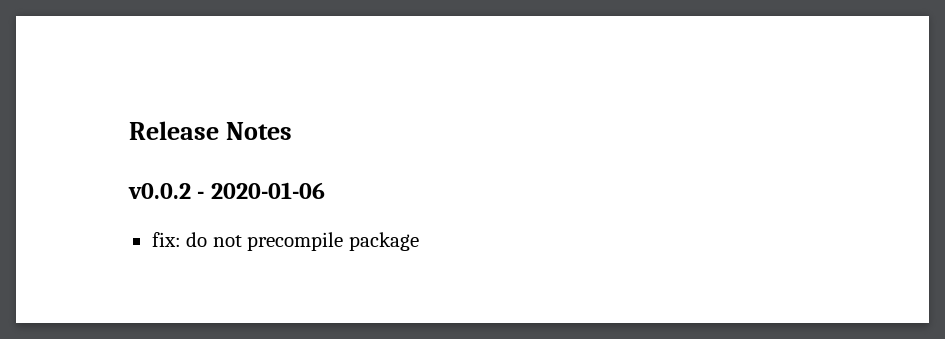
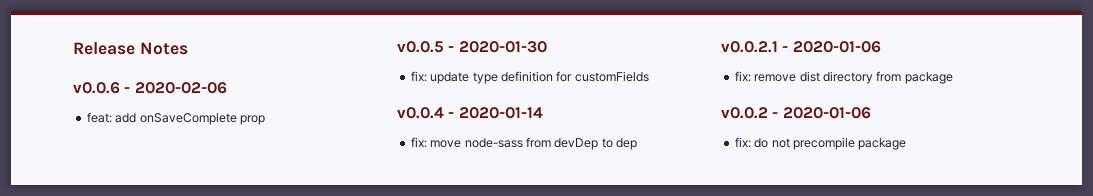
+ v0.0.6 - 2020-02-06
+ feat: add onSaveComplete prop
+ v0.0.5 - 2020-01-30
+ fix: update type definition for customFields
+ v0.0.4 - 2020-01-14
+ fix: move node-sass from devDep to dep
+ v0.0.2.1 - 2020-01-06
+ fix: remove dist directory from package

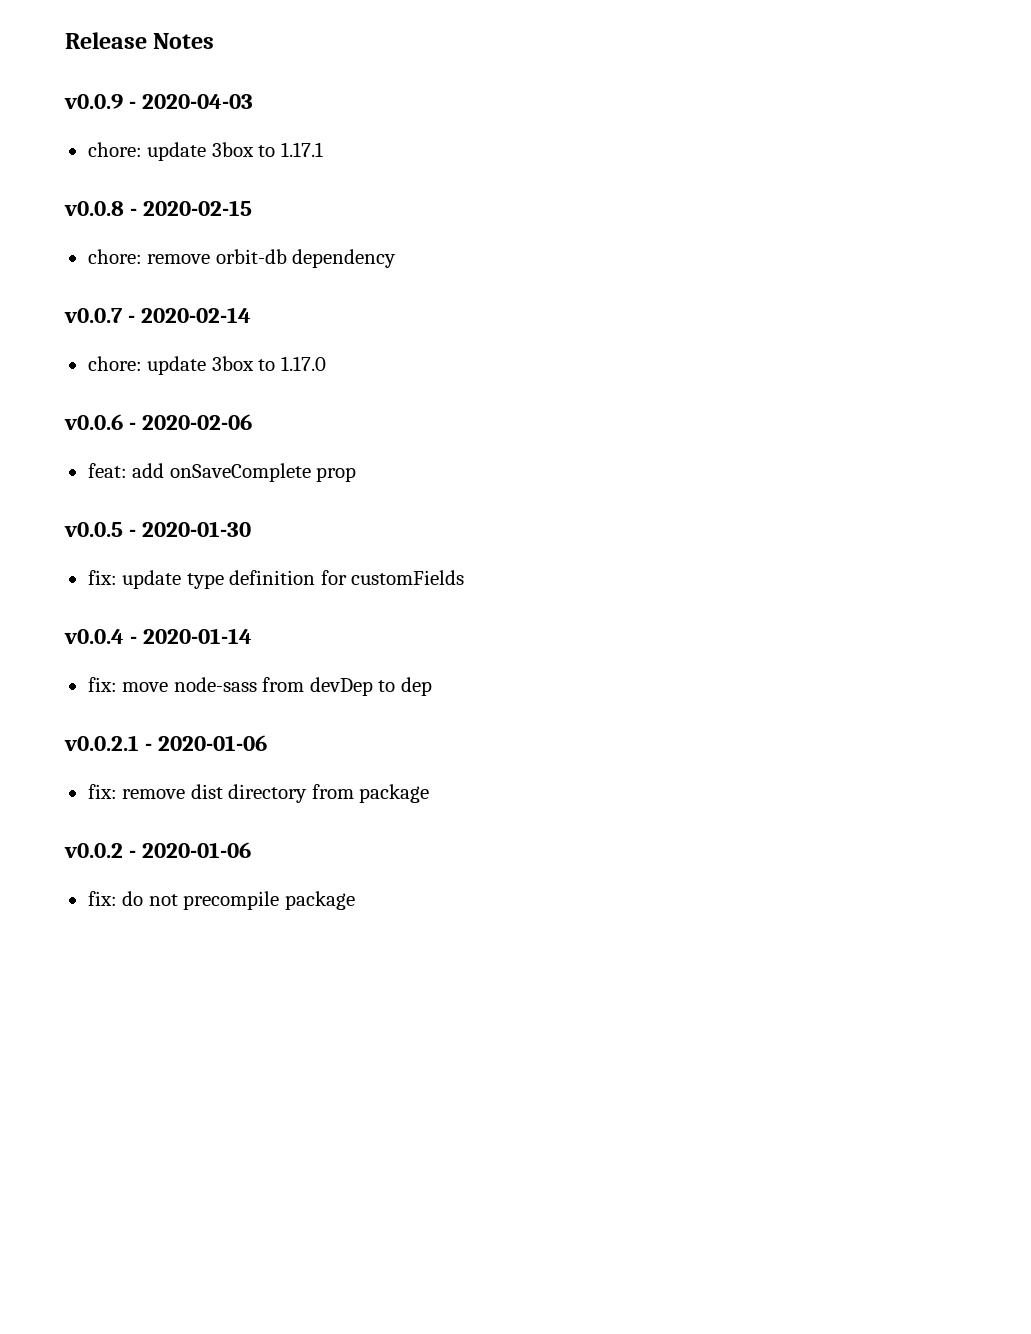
+ v0.0.9 - 2020-04-03
+ chore: update 3box to 1.17.1
+ v0.0.8 - 2020-02-15
+ chore: remove orbit-db dependency
+ v0.0.7 - 2020-02-14
+ chore: update 3box to 1.17.0

